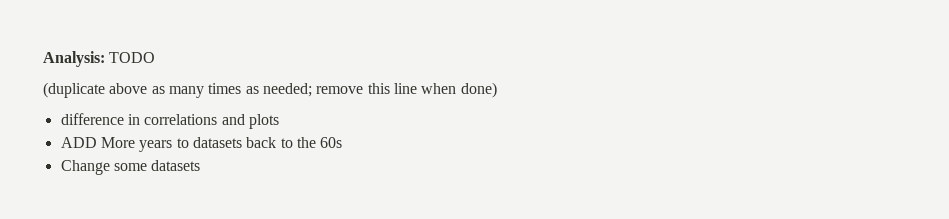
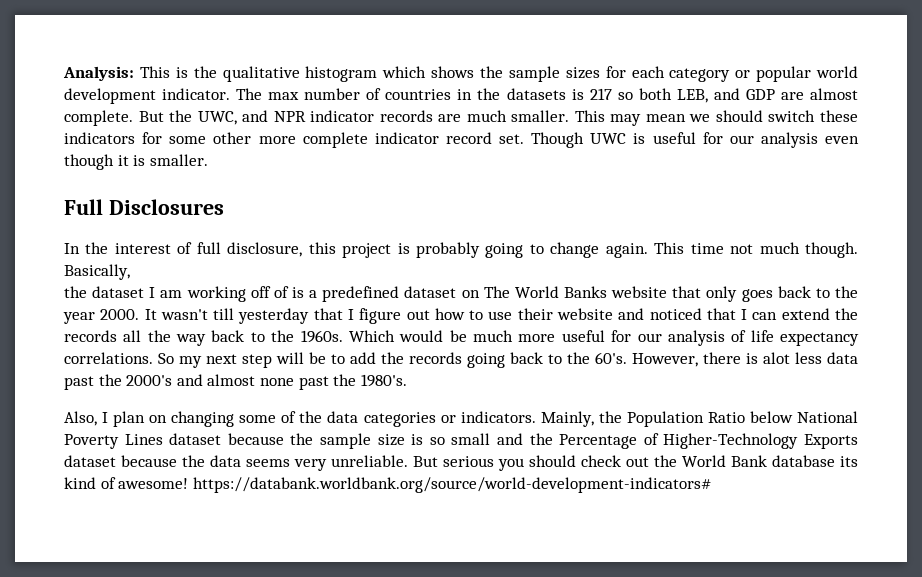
- Analysis: TODO
- (duplicate above as many times as needed; remove this line when done)
- difference in correlations and plots
- ADD More years to datasets back to the 60s
- Change some datasets
+ Analysis: This is the qualitative histogram which shows the sample sizes for each category or popular world development indicator. The max number of countries in the datasets is 217 so both LEB, and GDP are almost complete. But the UWC, and NPR indicator records are much smaller. This may mean we should switch these indicators for some other more complete indicator record set. Though UWC is useful for our analysis even though it is smaller.
+ Full Disclosures
+ In the interest of full disclosure, this project is probably going to change again. This time not much though. Basically,
+ the dataset I am working off of is a predefined dataset on The World Banks website that only goes back to the year 2000. It wasn't till yesterday that I figure out how to use their website and noticed that I can extend the records all the way back to the 1960s. Which would be much more useful for our analysis of life expectancy correlations. So my next step will be to add the records going back to the 60's. However, there is alot less data past the 2000's and almost none past the 1980's.
+ Also, I plan on changing some of the data categories or indicators. Mainly, the Population Ratio below National Poverty Lines dataset because the sample size is so small and the Percentage of Higher-Technology Exports dataset because the data seems very unreliable. But serious you should check out the World Bank database its kind of awesome! https://databank.worldbank.org/source/world-development-indicators#

